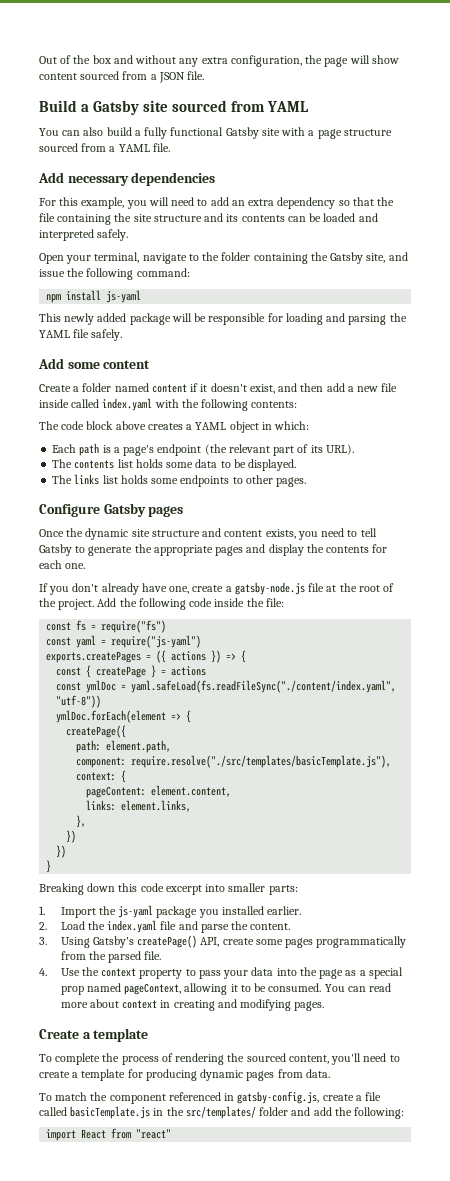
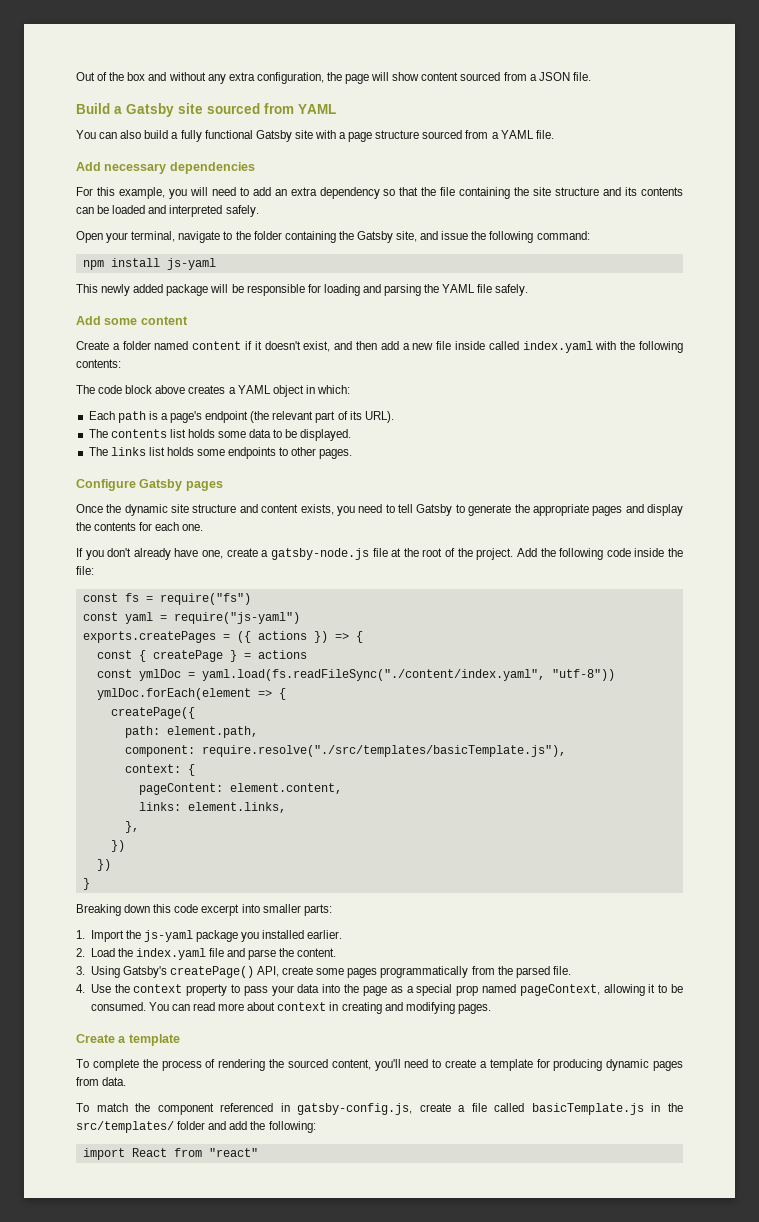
- const ymlDoc = yaml.safeLoad(fs.readFileSync("./content/index.yaml", "utf-8"))
+ const ymlDoc = yaml.load(fs.readFileSync("./content/index.yaml", "utf-8"))

